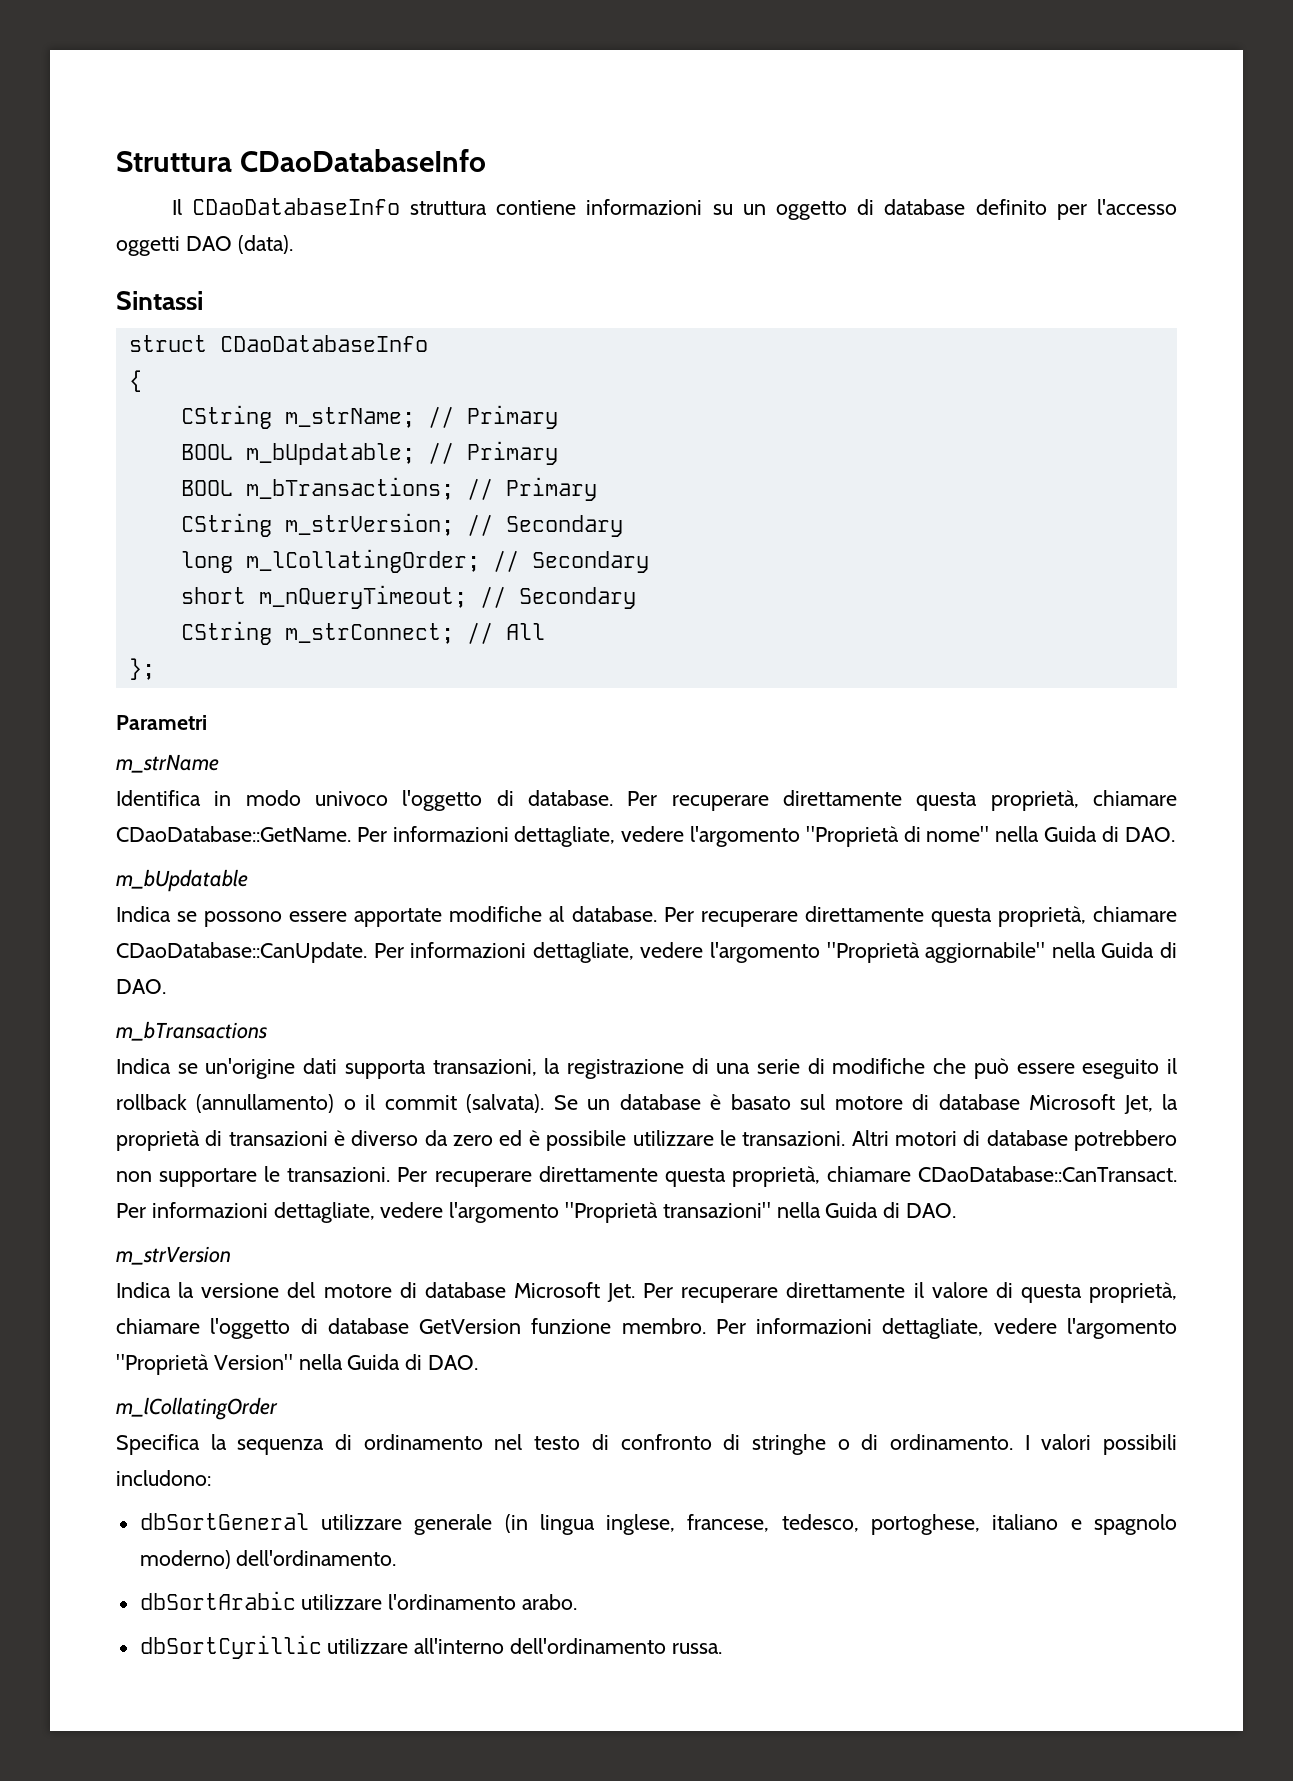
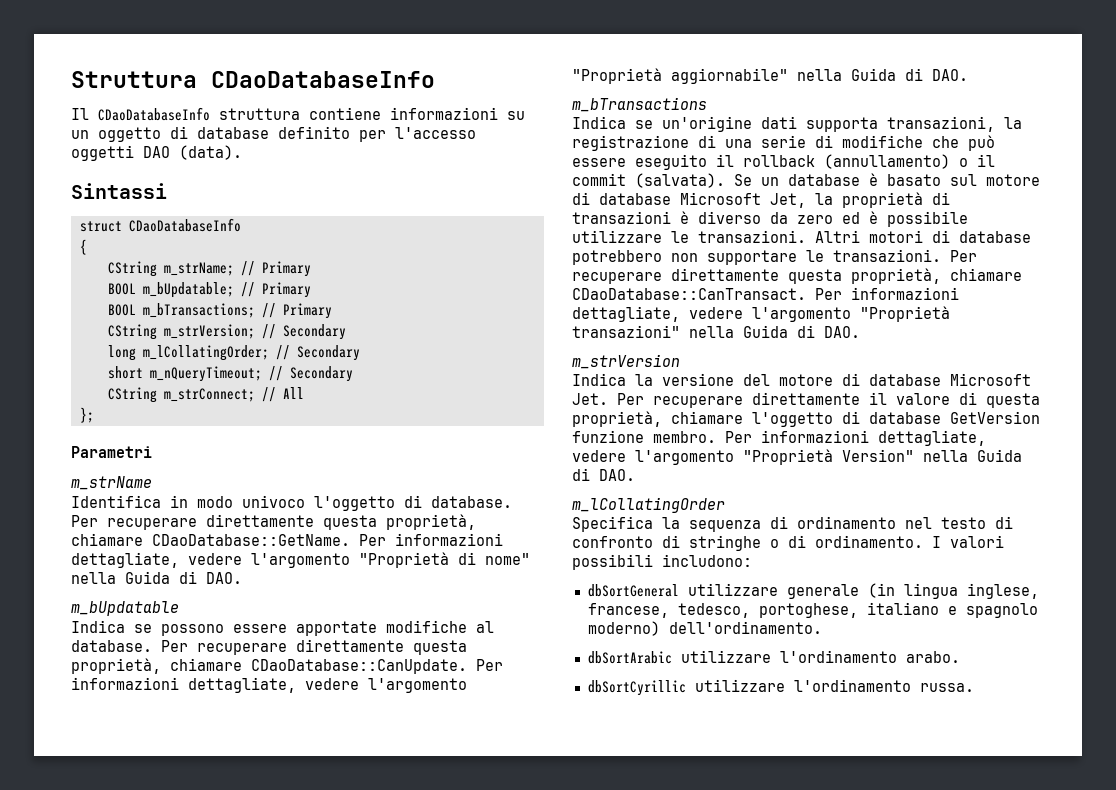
- dbSortCyrillic utilizzare all'interno dell'ordinamento russa.
+ dbSortCyrillic utilizzare l'ordinamento russa.

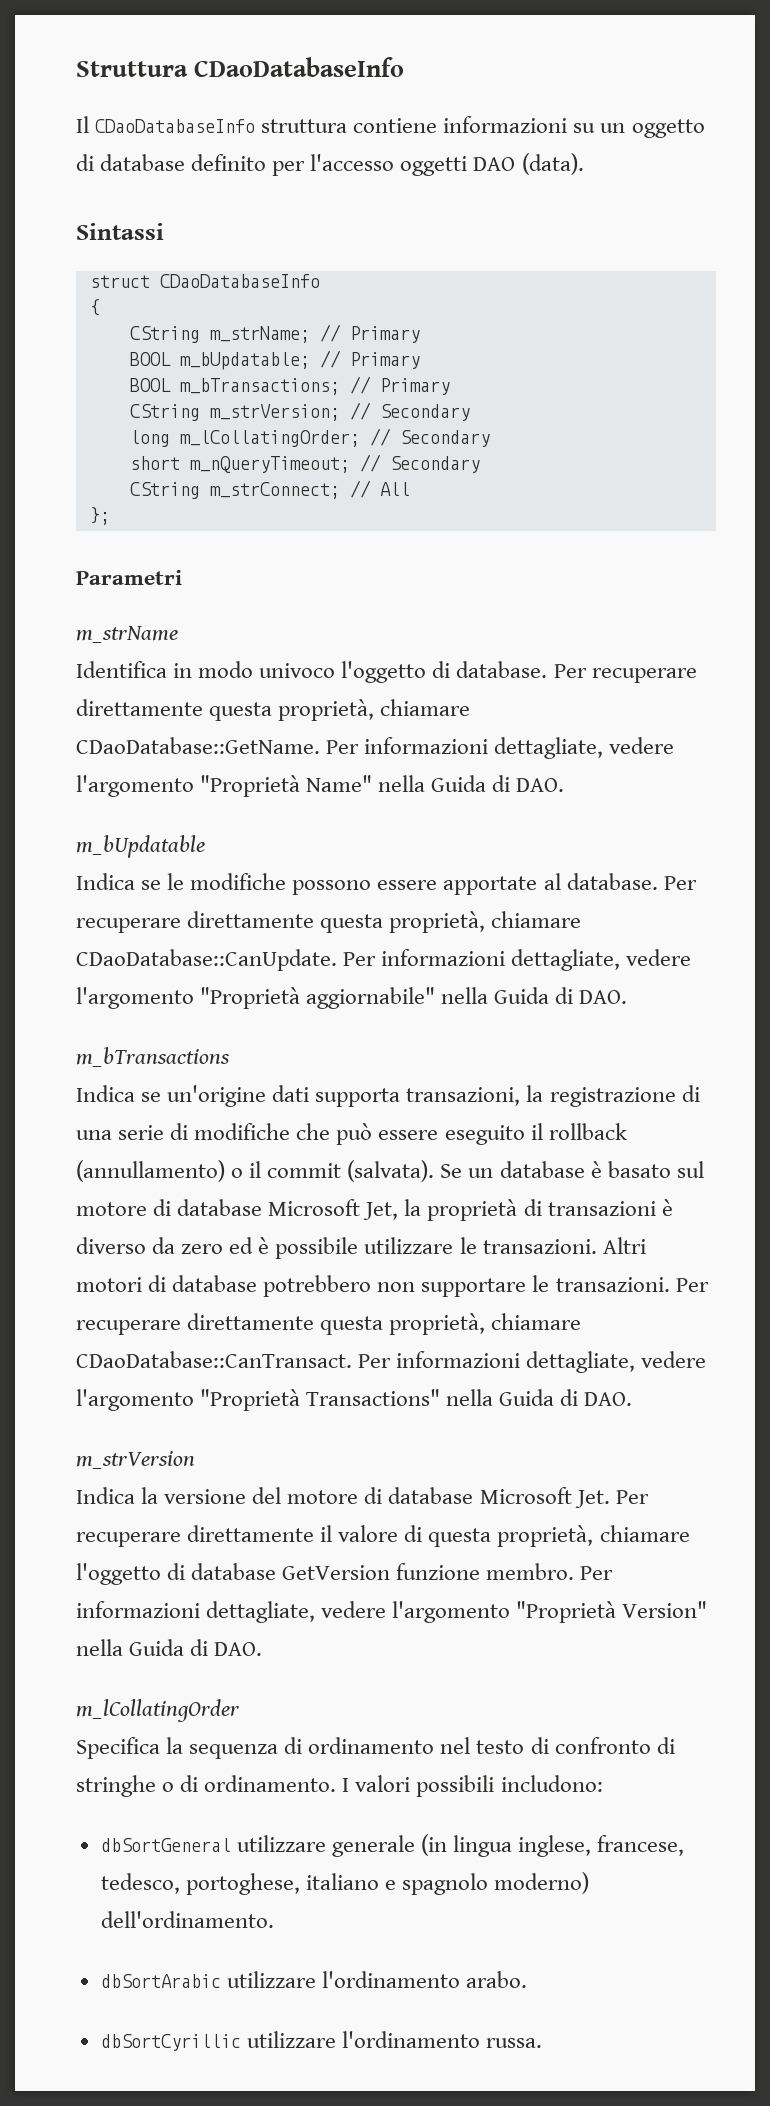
- Per informazioni dettagliate, vedere l'argomento "Proprietà di nome" nella Guida di DAO.
+ Per informazioni dettagliate, vedere l'argomento "Proprietà Name" nella Guida di DAO.
- Indica se possono essere apportate modifiche al database.
+ Indica se le modifiche possono essere apportate al database.
- Per informazioni dettagliate, vedere l'argomento "Proprietà transazioni" nella Guida di DAO.
+ Per informazioni dettagliate, vedere l'argomento "Proprietà Transactions" nella Guida di DAO.

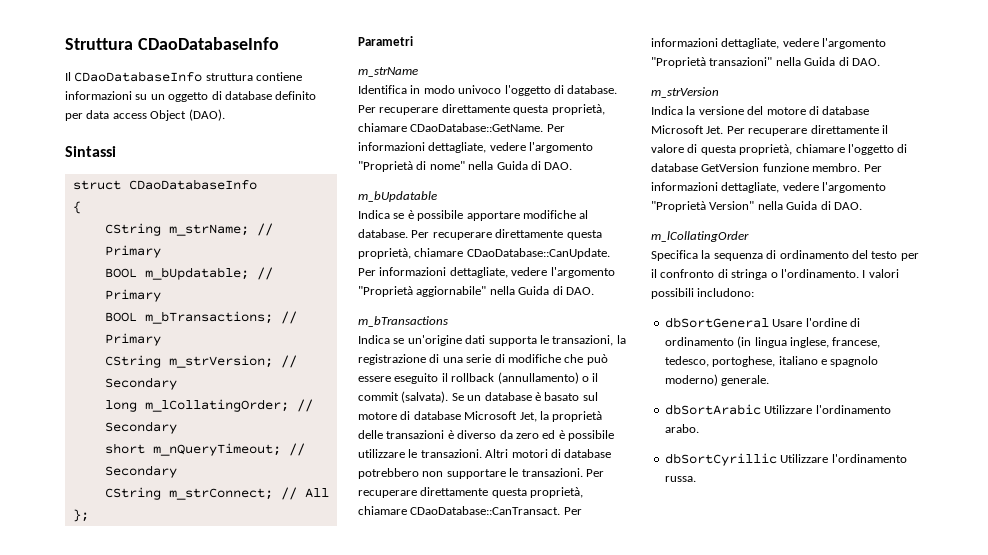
- Il CDaoDatabaseInfo struttura contiene informazioni su un oggetto di database definito per l'accesso oggetti DAO (data).
+ Il CDaoDatabaseInfo struttura contiene informazioni su un oggetto di database definito per data access Object (DAO).
- Per informazioni dettagliate, vedere l'argomento "Proprietà Name" nella Guida di DAO.
+ Per informazioni dettagliate, vedere l'argomento "Proprietà di nome" nella Guida di DAO.
- Indica se le modifiche possono essere apportate al database.
+ Indica se è possibile apportare modifiche al database.
- Indica se un'origine dati supporta transazioni, la registrazione di una serie di modifiche che può essere eseguito il rollback (annullamento) o il commit (salvata).
+ Indica se un'origine dati supporta le transazioni, la registrazione di una serie di modifiche che può essere eseguito il rollback (annullamento) o il commit (salvata).
- Se un database è basato sul motore di database Microsoft Jet, la proprietà di transazioni è diverso da zero ed è possibile utilizzare le transazioni.
+ Se un database è basato sul motore di database Microsoft Jet, la proprietà delle transazioni è diverso da zero ed è possibile utilizzare le transazioni.
- Per informazioni dettagliate, vedere l'argomento "Proprietà Transactions" nella Guida di DAO.
+ Per informazioni dettagliate, vedere l'argomento "Proprietà transazioni" nella Guida di DAO.
- Specifica la sequenza di ordinamento nel testo di confronto di stringhe o di ordinamento.
+ Specifica la sequenza di ordinamento del testo per il confronto di stringa o l'ordinamento.
- dbSortGeneral utilizzare generale (in lingua inglese, francese, tedesco, portoghese, italiano e spagnolo moderno) dell'ordinamento.
+ dbSortGeneral Usare l'ordine di ordinamento (in lingua inglese, francese, tedesco, portoghese, italiano e spagnolo moderno) generale.
- dbSortArabic utilizzare l'ordinamento arabo.
+ dbSortArabic Utilizzare l'ordinamento arabo.
- dbSortCyrillic utilizzare l'ordinamento russa.
+ dbSortCyrillic Utilizzare l'ordinamento russa.

